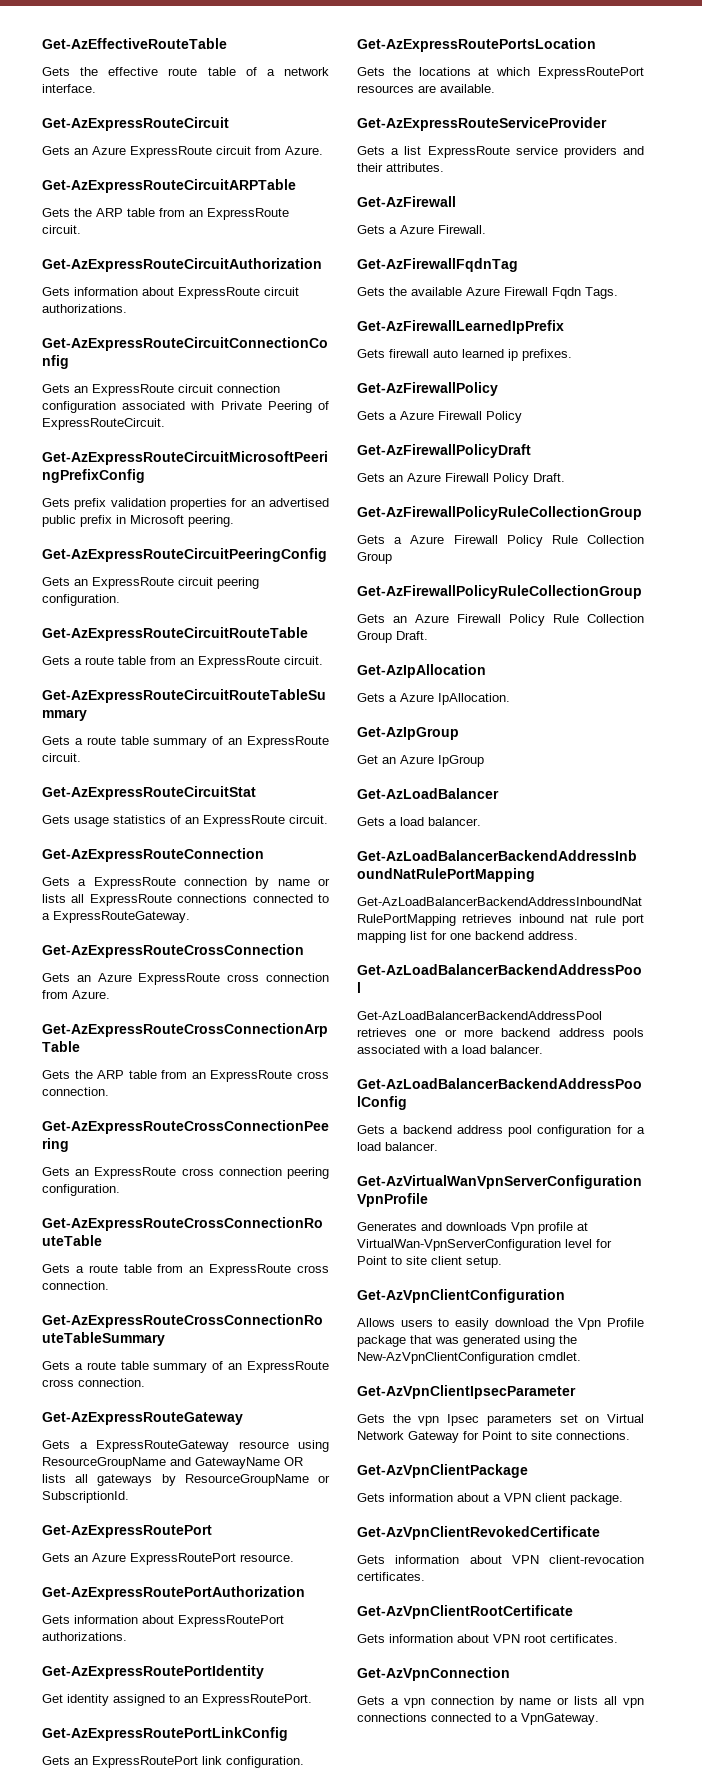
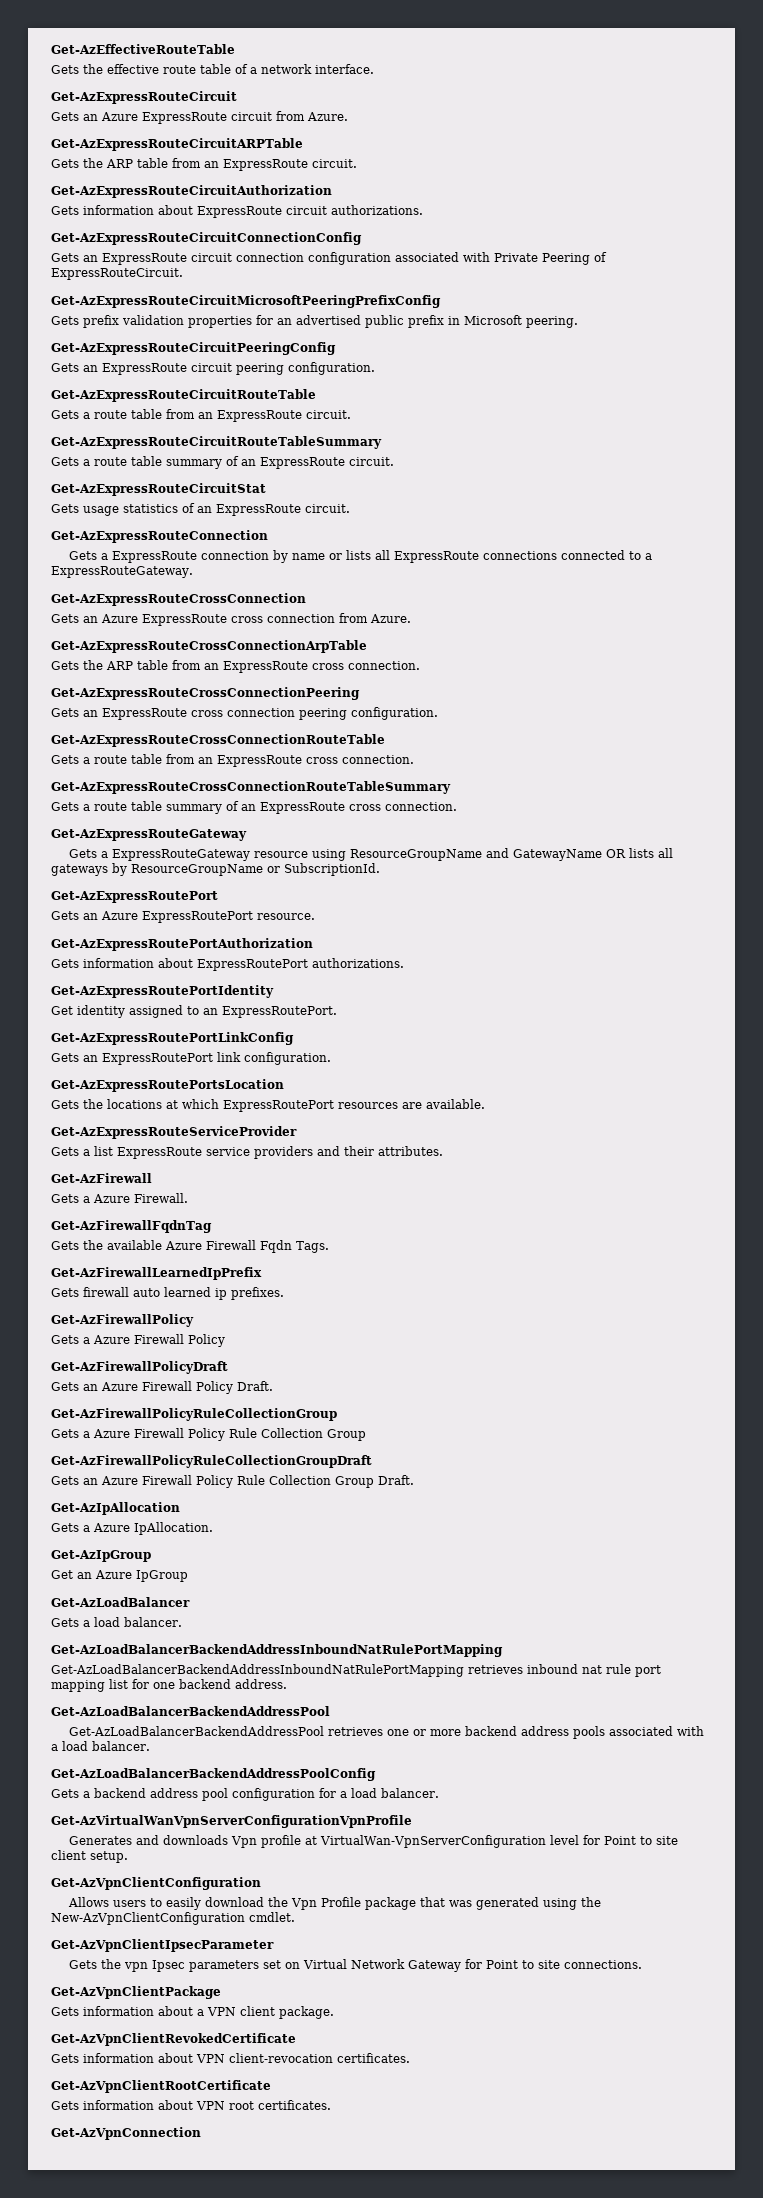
  Gets a Azure Firewall Policy Rule Collection Group
- Get-AzFirewallPolicyRuleCollectionGroup
+ Get-AzFirewallPolicyRuleCollectionGroupDraft
- Gets a vpn connection by name or lists all vpn connections connected to a VpnGateway.

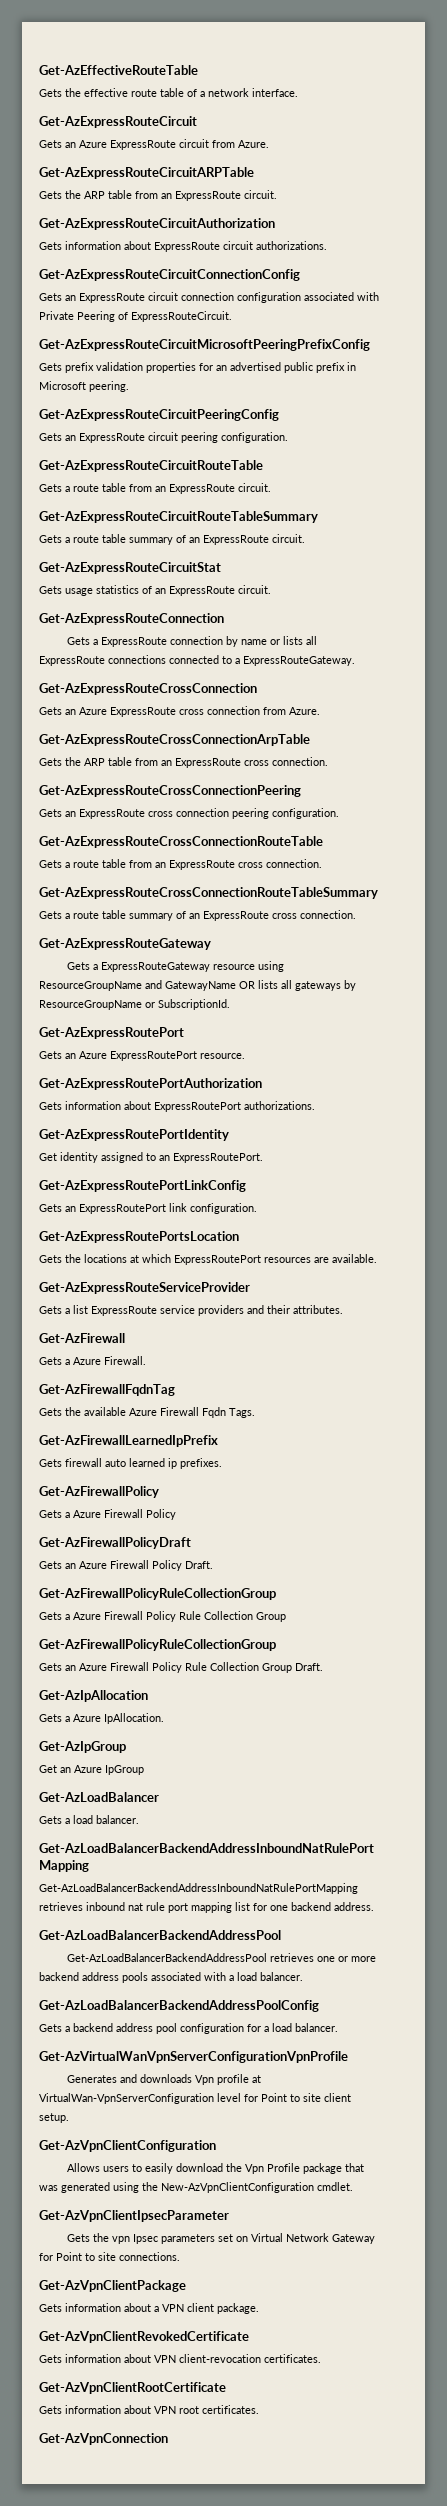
  Gets a Azure Firewall Policy Rule Collection Group
- Get-AzFirewallPolicyRuleCollectionGroupDraft
+ Get-AzFirewallPolicyRuleCollectionGroup

